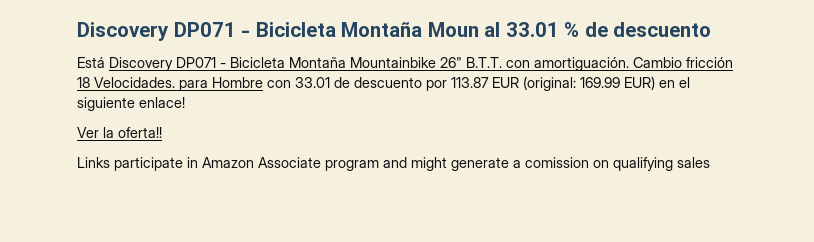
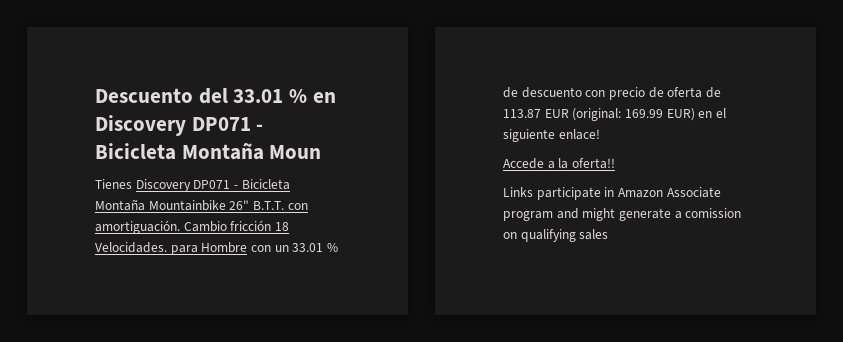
- Discovery DP071 - Bicicleta Montaña Moun al 33.01 % de descuento
- Está Discovery DP071 - Bicicleta Montaña Mountainbike 26" B.T.T. con amortiguación.
+ Descuento del 33.01 % en Discovery DP071 - Bicicleta Montaña Moun
+ Tienes Discovery DP071 - Bicicleta Montaña Mountainbike 26" B.T.T. con amortiguación.
- Cambio fricción 18 Velocidades. para Hombre con 33.01 de descuento por 113.87 EUR (original: 169.99 EUR) en el siguiente enlace!
+ Cambio fricción 18 Velocidades. para Hombre con un 33.01 % de descuento con precio de oferta de 113.87 EUR (original: 169.99 EUR) en el siguiente enlace!
- Ver la oferta!!
+ Accede a la oferta!!

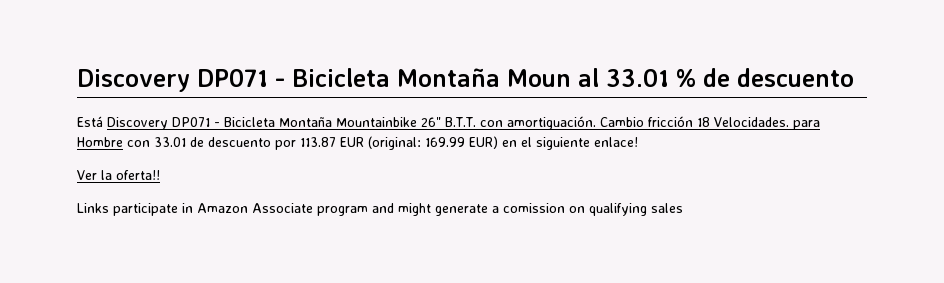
- Descuento del 33.01 % en Discovery DP071 - Bicicleta Montaña Moun
- Tienes Discovery DP071 - Bicicleta Montaña Mountainbike 26" B.T.T. con amortiguación.
+ Discovery DP071 - Bicicleta Montaña Moun al 33.01 % de descuento
+ Está Discovery DP071 - Bicicleta Montaña Mountainbike 26" B.T.T. con amortiguación.
- Cambio fricción 18 Velocidades. para Hombre con un 33.01 % de descuento con precio de oferta de 113.87 EUR (original: 169.99 EUR) en el siguiente enlace!
+ Cambio fricción 18 Velocidades. para Hombre con 33.01 de descuento por 113.87 EUR (original: 169.99 EUR) en el siguiente enlace!
- Accede a la oferta!!
+ Ver la oferta!!

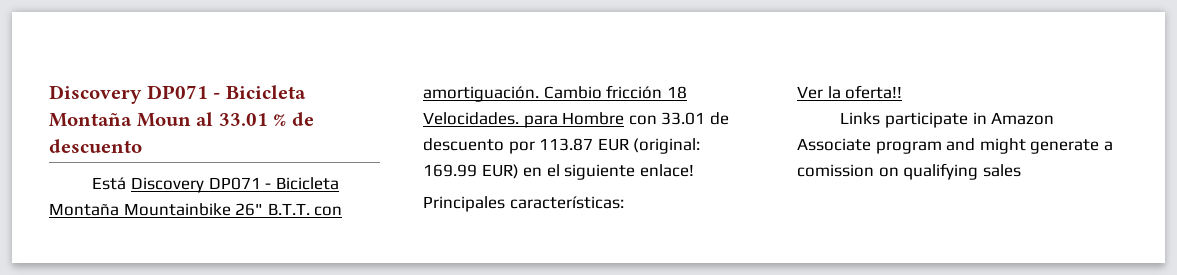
+ Principales características:

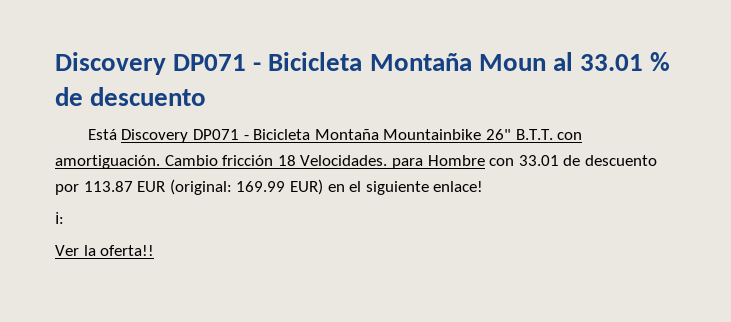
- Principales características:
+ ℹ:
- Links participate in Amazon Associate program and might generate a comission on qualifying sales

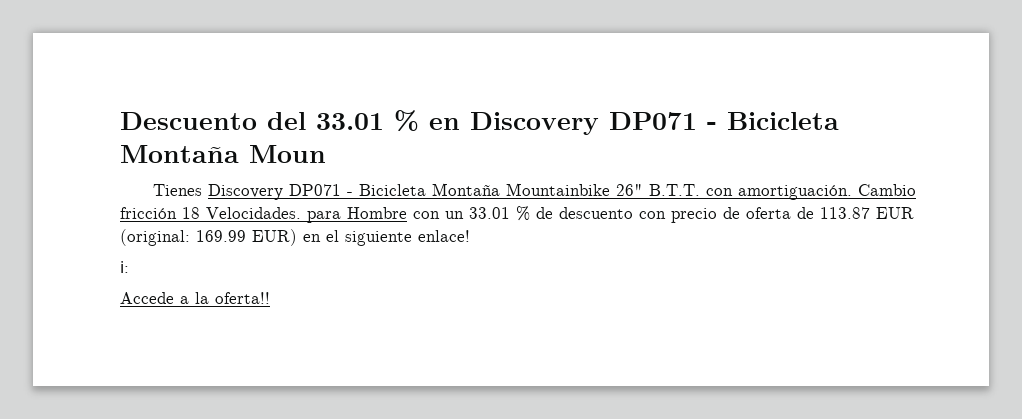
- Discovery DP071 - Bicicleta Montaña Moun al 33.01 % de descuento
- Está Discovery DP071 - Bicicleta Montaña Mountainbike 26" B.T.T. con amortiguación.
+ Descuento del 33.01 % en Discovery DP071 - Bicicleta Montaña Moun
+ Tienes Discovery DP071 - Bicicleta Montaña Mountainbike 26" B.T.T. con amortiguación.
- Cambio fricción 18 Velocidades. para Hombre con 33.01 de descuento por 113.87 EUR (original: 169.99 EUR) en el siguiente enlace!
+ Cambio fricción 18 Velocidades. para Hombre con un 33.01 % de descuento con precio de oferta de 113.87 EUR (original: 169.99 EUR) en el siguiente enlace!
- Ver la oferta!!
+ Accede a la oferta!!

